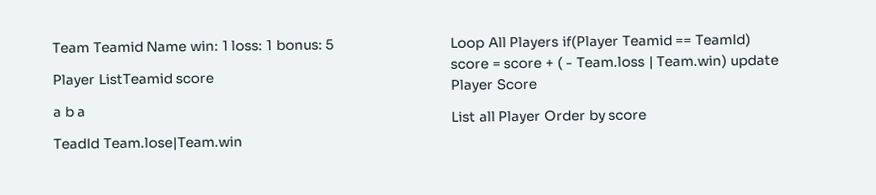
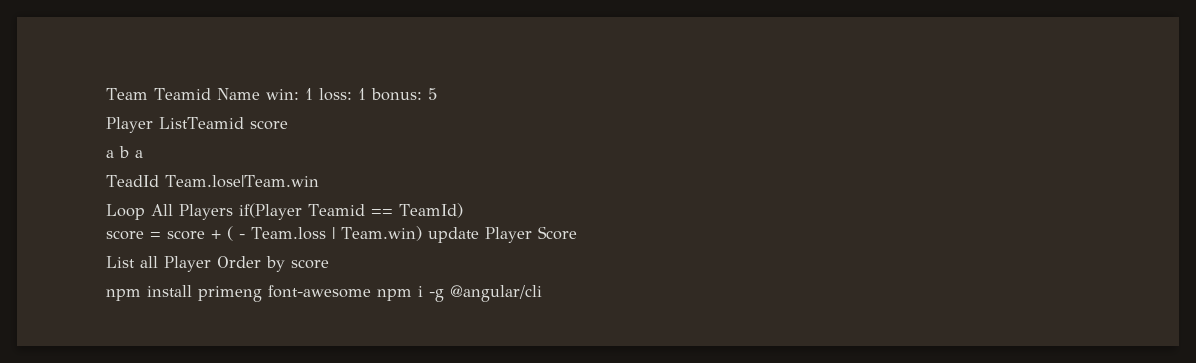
+ npm install primeng font-awesome npm i -g @angular/cli

